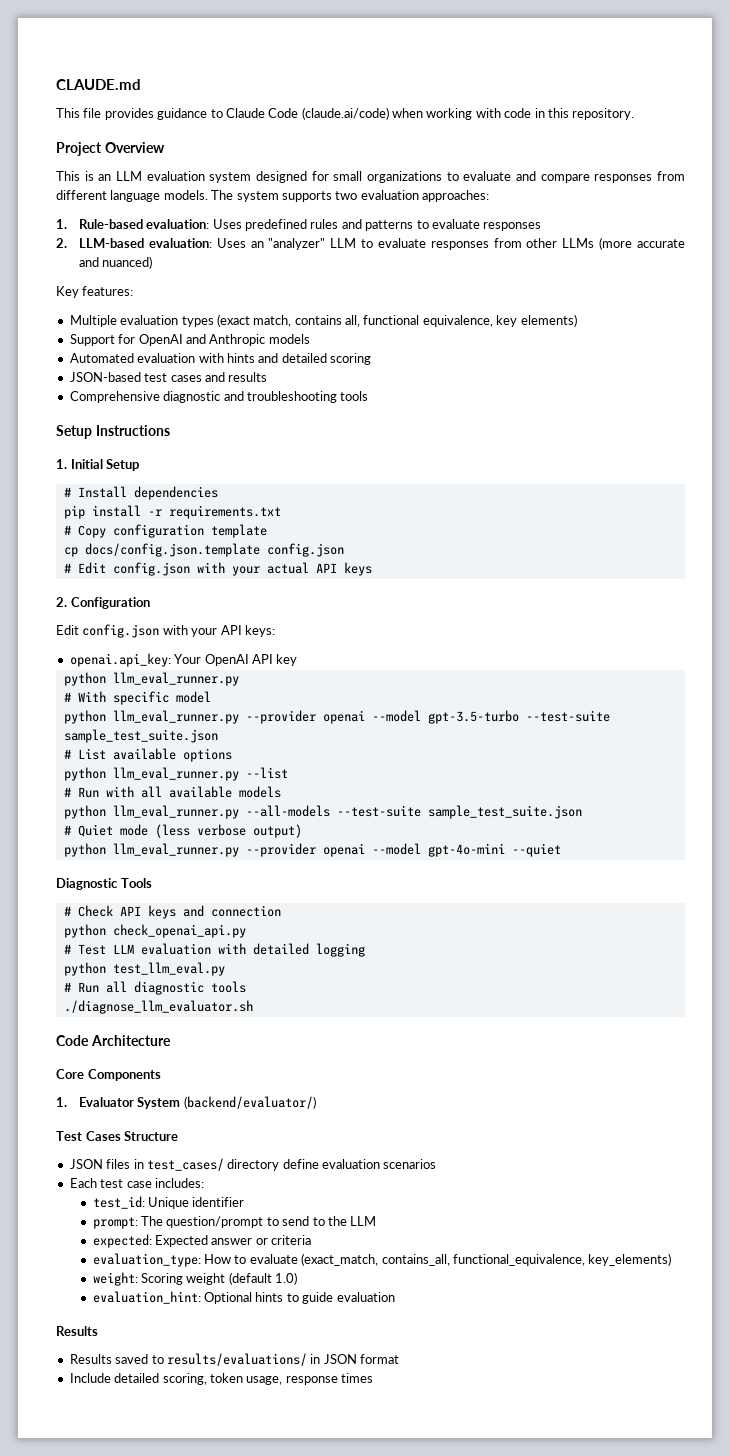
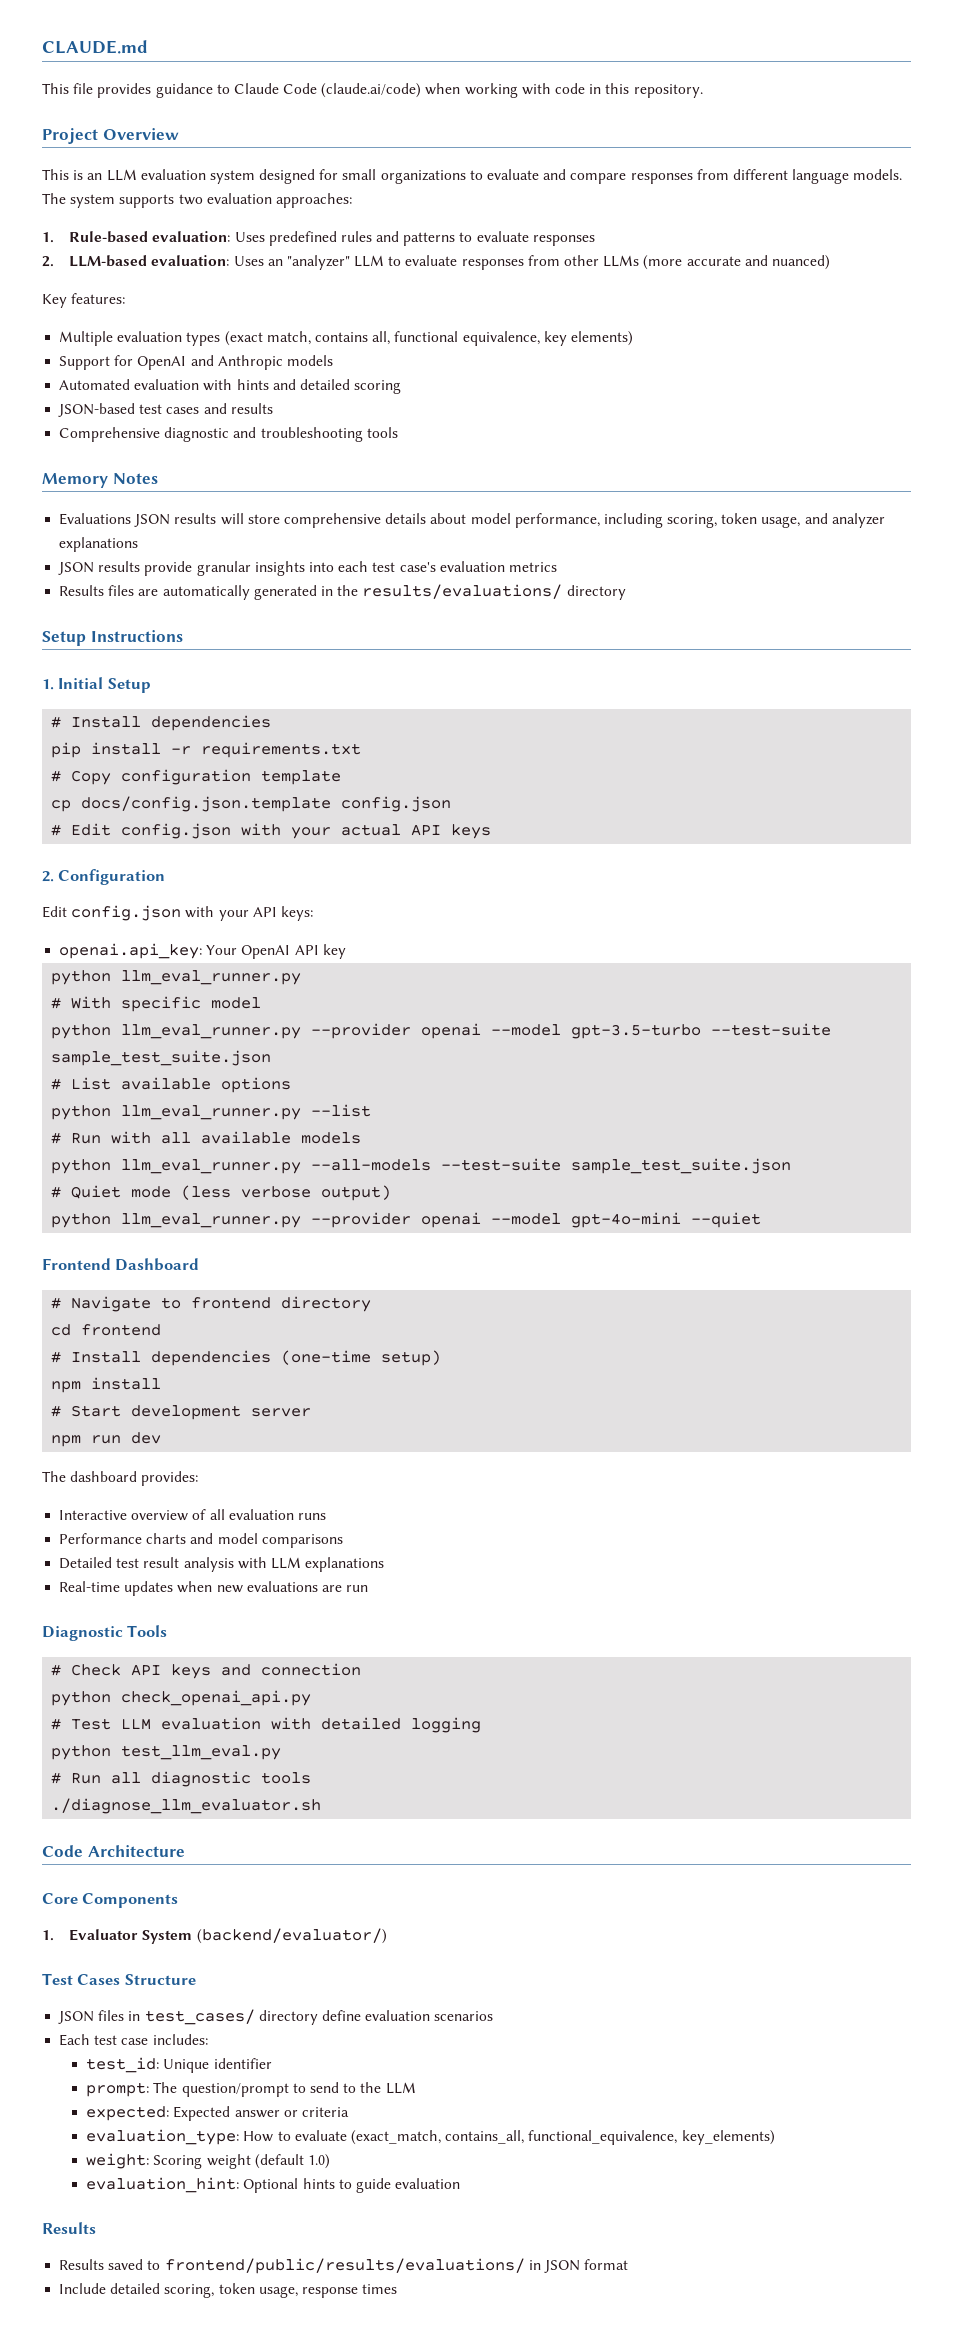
+ Memory Notes
+ Evaluations JSON results will store comprehensive details about model performance, including scoring, token usage, and analyzer explanations
+ JSON results provide granular insights into each test case's evaluation metrics
+ Results files are automatically generated in the results/evaluations/ directory
+ Frontend Dashboard
+ # Navigate to frontend directory
+ cd frontend
+ # Install dependencies (one-time setup)
+ npm install
+ # Start development server
+ npm run dev
+ The dashboard provides:
+ Interactive overview of all evaluation runs
+ Performance charts and model comparisons
+ Detailed test result analysis with LLM explanations
+ Real-time updates when new evaluations are run
- Results saved to results/evaluations/ in JSON format
+ Results saved to frontend/public/results/evaluations/ in JSON format

